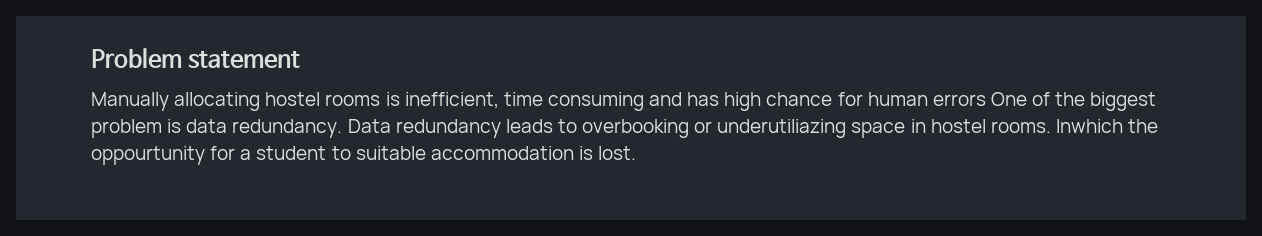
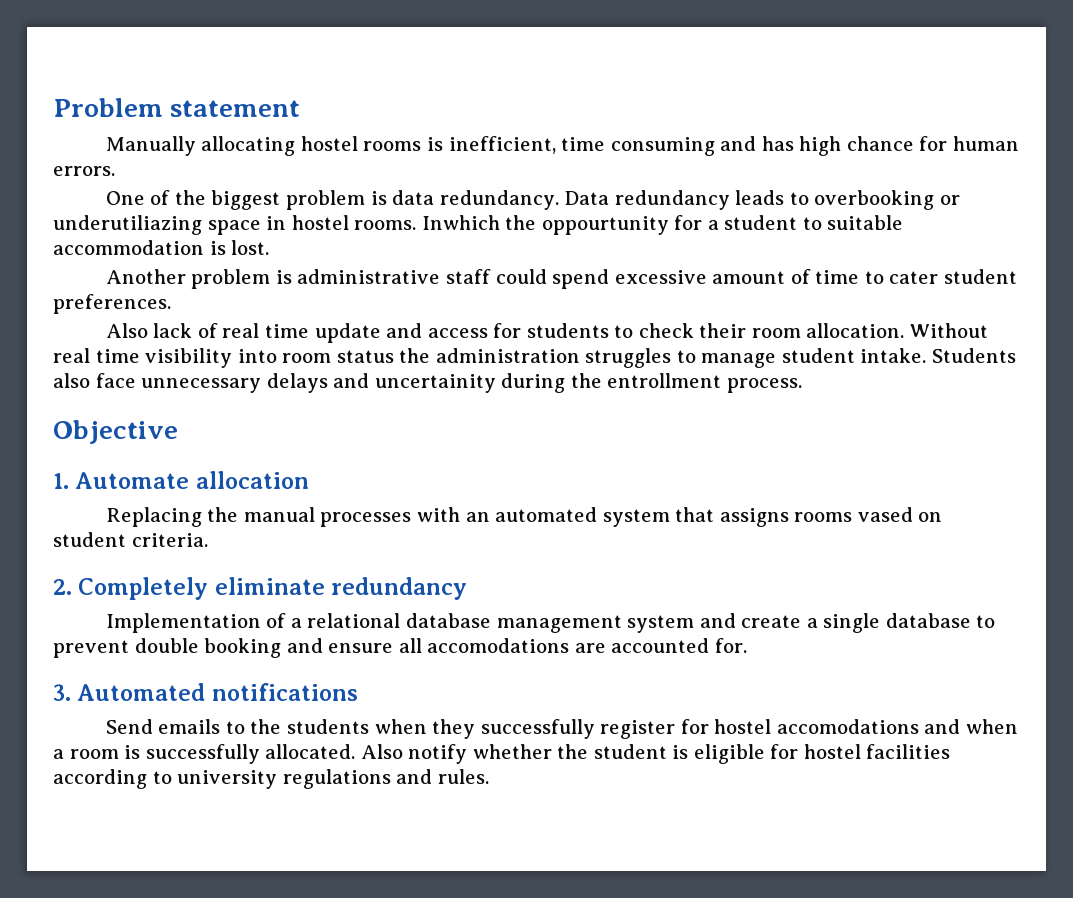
- Manually allocating hostel rooms is inefficient, time consuming and has high chance for human errors One of the biggest problem is data redundancy.
+ Manually allocating hostel rooms is inefficient, time consuming and has high chance for human errors.
+ One of the biggest problem is data redundancy.
+ Another problem is administrative staff could spend excessive amount of time to cater student preferences.
+ Also lack of real time update and access for students to check their room allocation. Without real time visibility into room status the administration struggles to manage student intake. Students also face unnecessary delays and uncertainity during the entrollment process.
+ Objective
+ 1. Automate allocation
+ Replacing the manual processes with an automated system that assigns rooms vased on student criteria.
+ 2. Completely eliminate redundancy
+ Implementation of a relational database management system and create a single database to prevent double booking and ensure all accomodations are accounted for.
+ 3. Automated notifications
+ Send emails to the students when they successfully register for hostel accomodations and when a room is successfully allocated. Also notify whether the student is eligible for hostel facilities according to university regulations and rules.

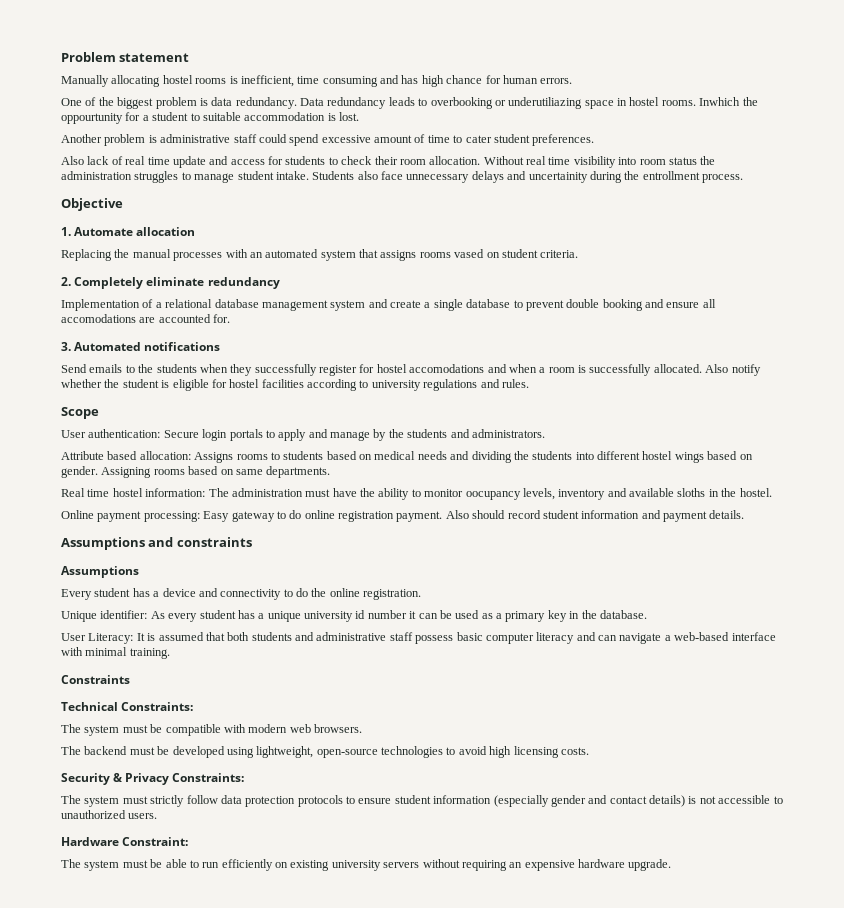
+ Scope
+ User authentication: Secure login portals to apply and manage by the students and administrators.
+ Attribute based allocation: Assigns rooms to students based on medical needs and dividing the students into different hostel wings based on gender. Assigning rooms based on same departments.
+ Real time hostel information: The administration must have the ability to monitor oocupancy levels, inventory and available sloths in the hostel.
+ Online payment processing: Easy gateway to do online registration payment. Also should record student information and payment details.
+ Assumptions and constraints
+ Assumptions
+ Every student has a device and connectivity to do the online registration.
+ Unique identifier: As every student has a unique university id number it can be used as a primary key in the database.
+ User Literacy: It is assumed that both students and administrative staff possess basic computer literacy and can navigate a web-based interface with minimal training.
+ Constraints
+ Technical Constraints:
+ The system must be compatible with modern web browsers.
+ The backend must be developed using lightweight, open-source technologies to avoid high licensing costs.
+ Security & Privacy Constraints:
+ The system must strictly follow data protection protocols to ensure student information (especially gender and contact details) is not accessible to unauthorized users.
+ Hardware Constraint:
+ The system must be able to run efficiently on existing university servers without requiring an expensive hardware upgrade.

